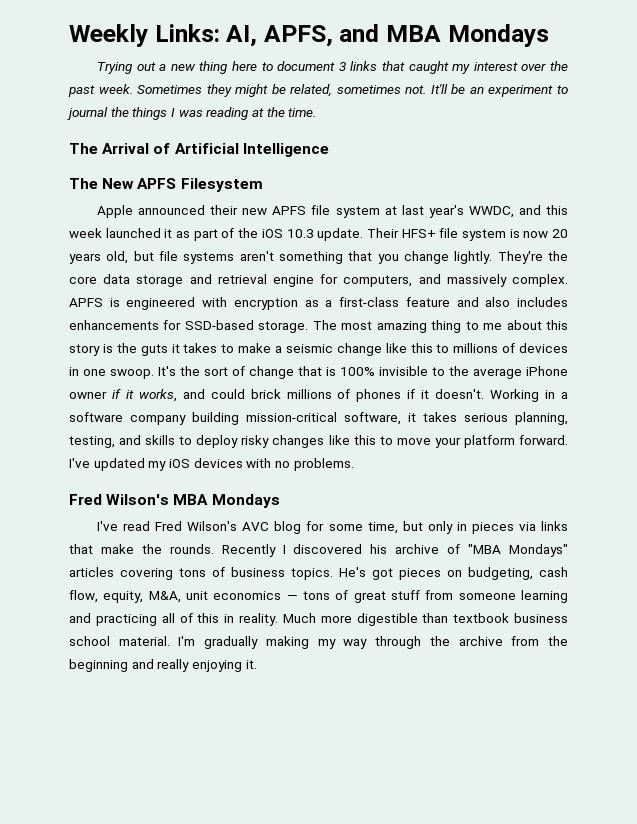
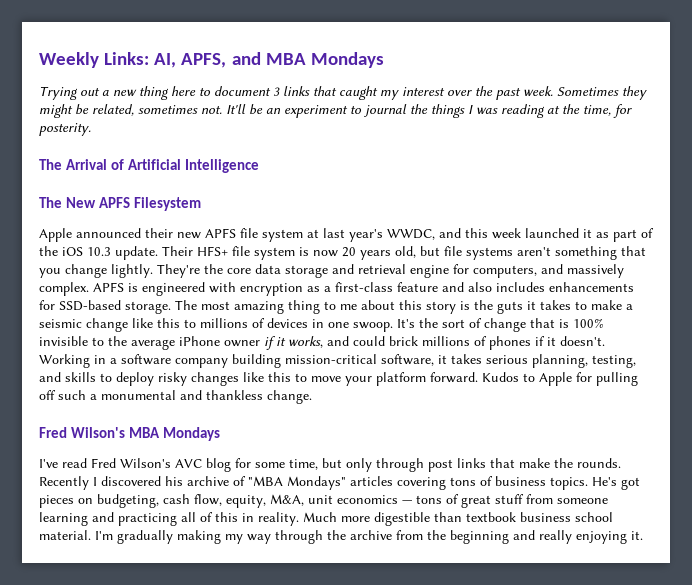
- It'll be an experiment to journal the things I was reading at the time.
+ It'll be an experiment to journal the things I was reading at the time, for posterity.
- I've updated my iOS devices with no problems.
+ Kudos to Apple for pulling off such a monumental and thankless change.
- I've read Fred Wilson's AVC blog for some time, but only in pieces via links that make the rounds.
+ I've read Fred Wilson's AVC blog for some time, but only through post links that make the rounds.

